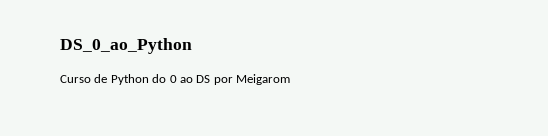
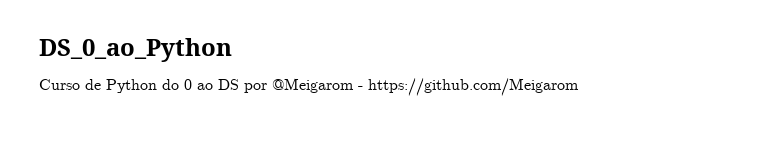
- Curso de Python do 0 ao DS por Meigarom
+ Curso de Python do 0 ao DS por @Meigarom - https://github.com/Meigarom

